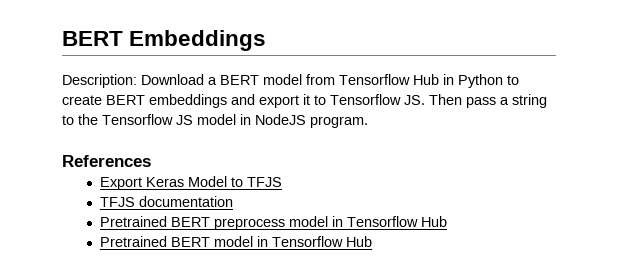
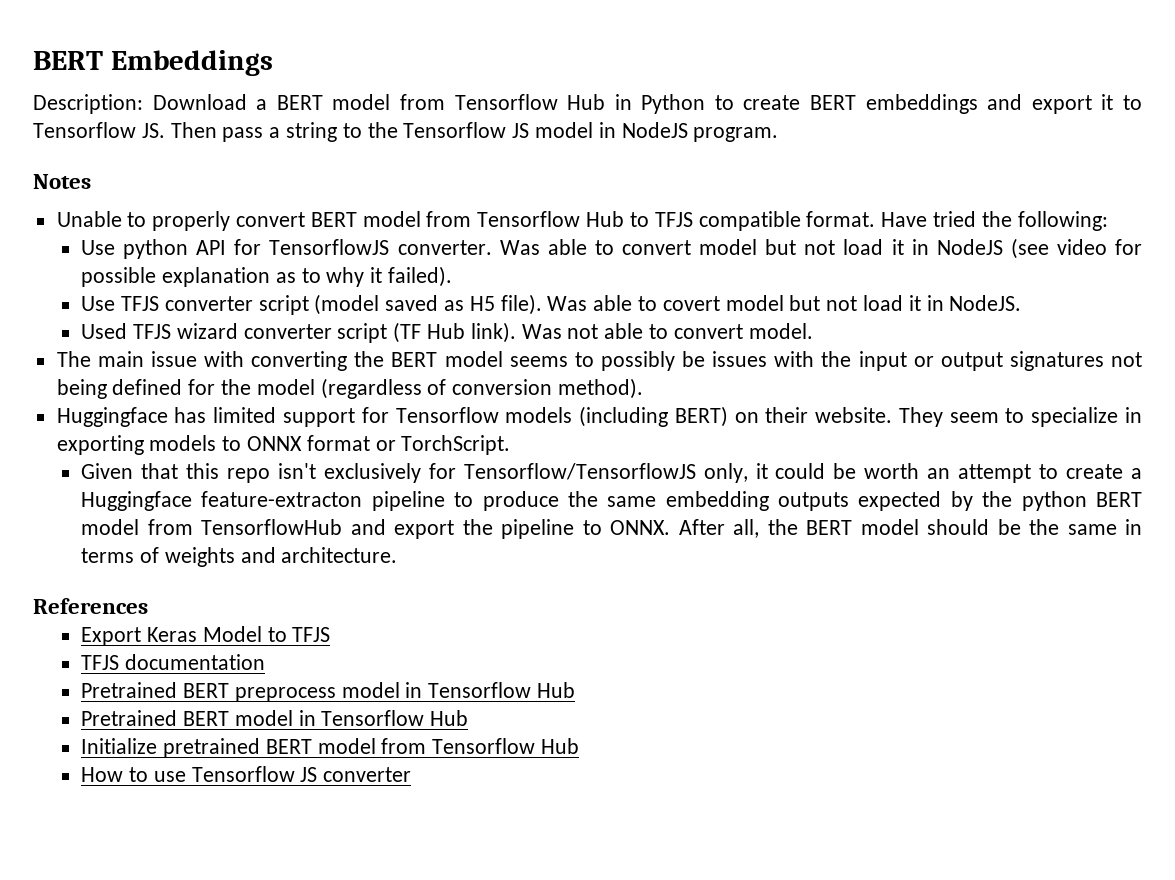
+ Notes
+ Unable to properly convert BERT model from Tensorflow Hub to TFJS compatible format. Have tried the following:
+ Use python API for TensorflowJS converter. Was able to convert model but not load it in NodeJS (see video for possible explanation as to why it failed).
+ Use TFJS converter script (model saved as H5 file). Was able to covert model but not load it in NodeJS.
+ Used TFJS wizard converter script (TF Hub link). Was not able to convert model.
+ The main issue with converting the BERT model seems to possibly be issues with the input or output signatures not being defined for the model (regardless of conversion method).
+ Huggingface has limited support for Tensorflow models (including BERT) on their website. They seem to specialize in exporting models to ONNX format or TorchScript.
+ Given that this repo isn't exclusively for Tensorflow/TensorflowJS only, it could be worth an attempt to create a Huggingface feature-extracton pipeline to produce the same embedding outputs expected by the python BERT model from TensorflowHub and export the pipeline to ONNX. After all, the BERT model should be the same in terms of weights and architecture.
+ Initialize pretrained BERT model from Tensorflow Hub
+ How to use Tensorflow JS converter

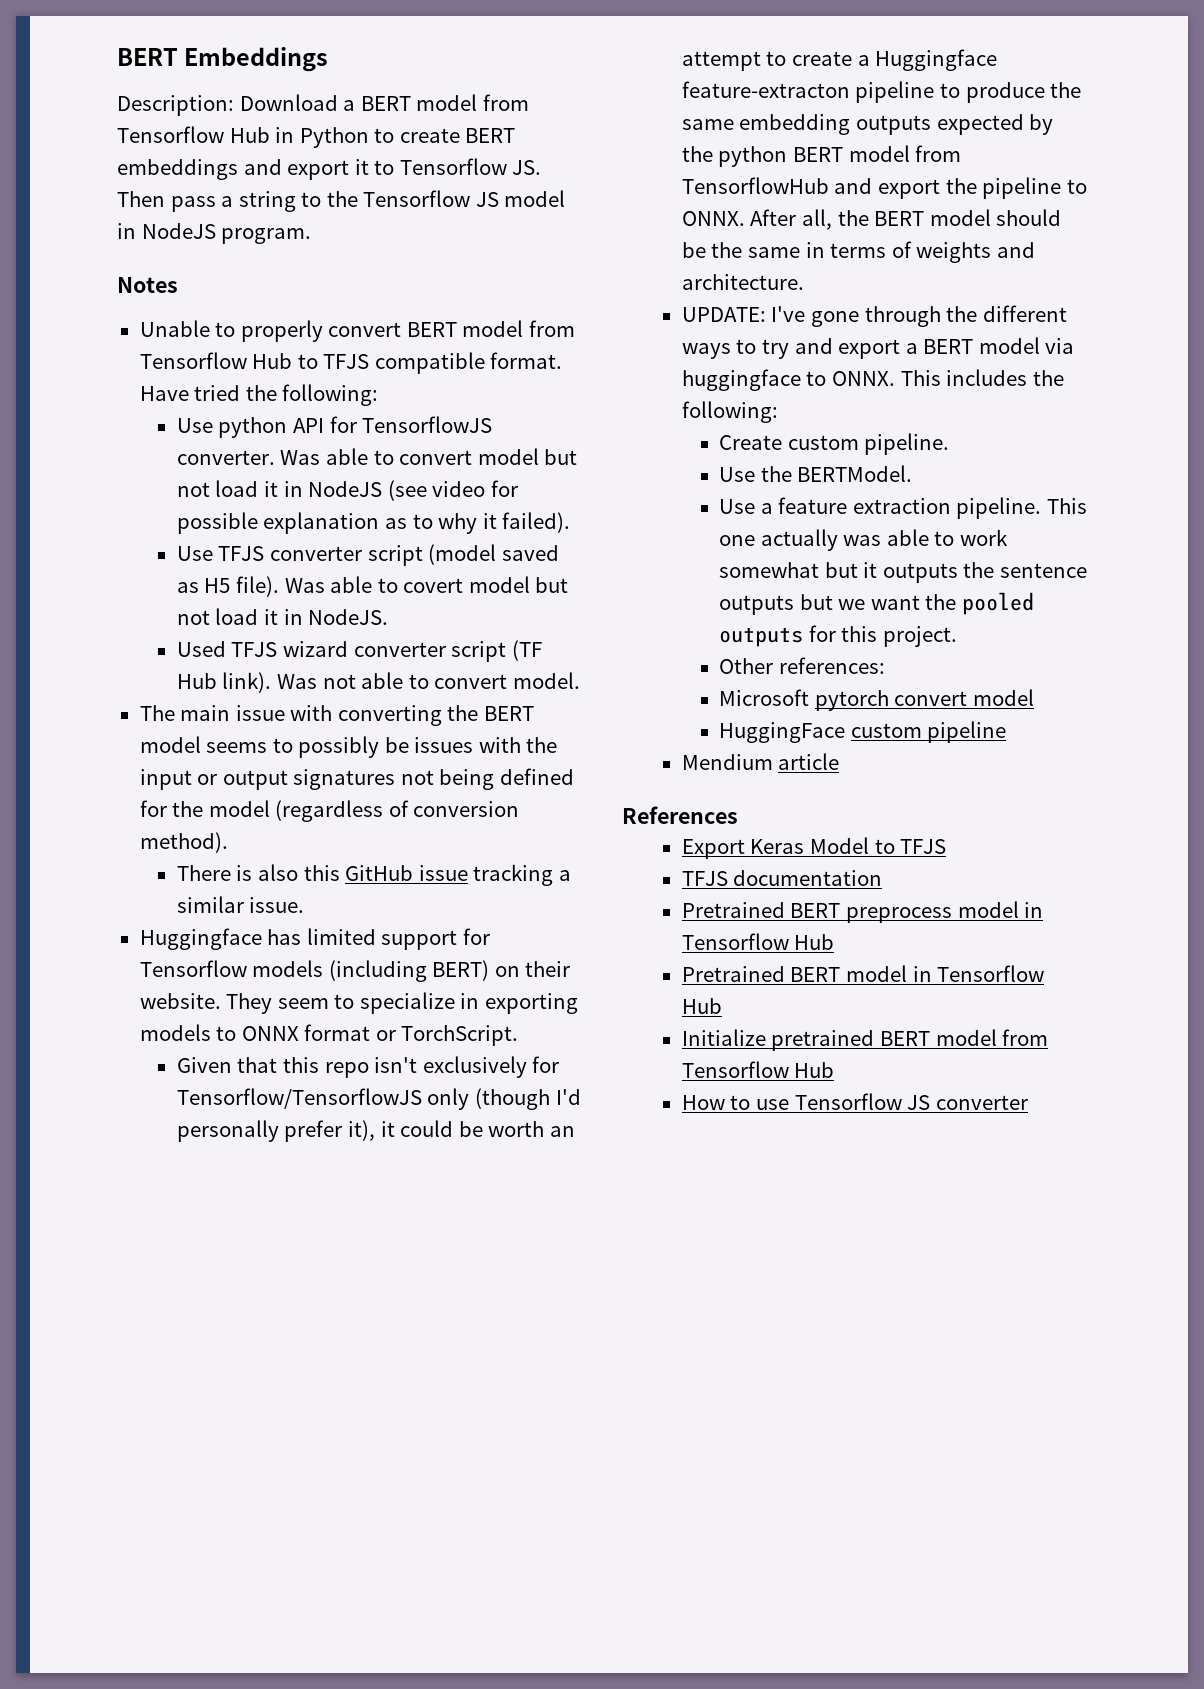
+ There is also this GitHub issue tracking a similar issue.
- Given that this repo isn't exclusively for Tensorflow/TensorflowJS only, it could be worth an attempt to create a Huggingface feature-extracton pipeline to produce the same embedding outputs expected by the python BERT model from TensorflowHub and export the pipeline to ONNX.
+ Given that this repo isn't exclusively for Tensorflow/TensorflowJS only (though I'd personally prefer it), it could be worth an attempt to create a Huggingface feature-extracton pipeline to produce the same embedding outputs expected by the python BERT model from TensorflowHub and export the pipeline to ONNX.
+ UPDATE: I've gone through the different ways to try and export a BERT model via huggingface to ONNX. This includes the following:
+ Create custom pipeline.
+ Use the BERTModel.
+ Use a feature extraction pipeline. This one actually was able to work somewhat but it outputs the sentence outputs but we want the pooled outputs for this project.
+ Other references:
+ Microsoft pytorch convert model
+ HuggingFace custom pipeline
+ Mendium article

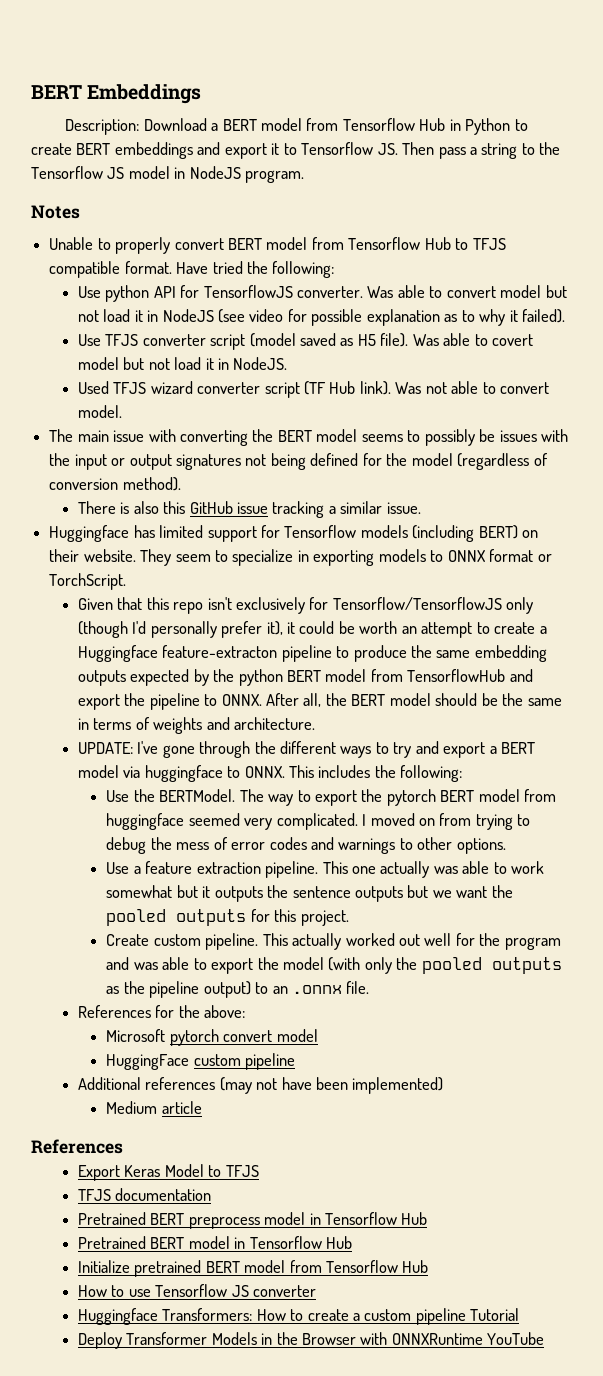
- Create custom pipeline.
+ The way to export the pytorch BERT model from huggingface seemed very complicated. I moved on from trying to debug the mess of error codes and warnings to other options.
- Other references:
+ Create custom pipeline. This actually worked out well for the program and was able to export the model (with only the pooled outputs as the pipeline output) to an .onnx file.
+ References for the above:
- Mendium article
+ Additional references (may not have been implemented)
+ Medium article
+ Huggingface Transformers: How to create a custom pipeline Tutorial
+ Deploy Transformer Models in the Browser with ONNXRuntime YouTube

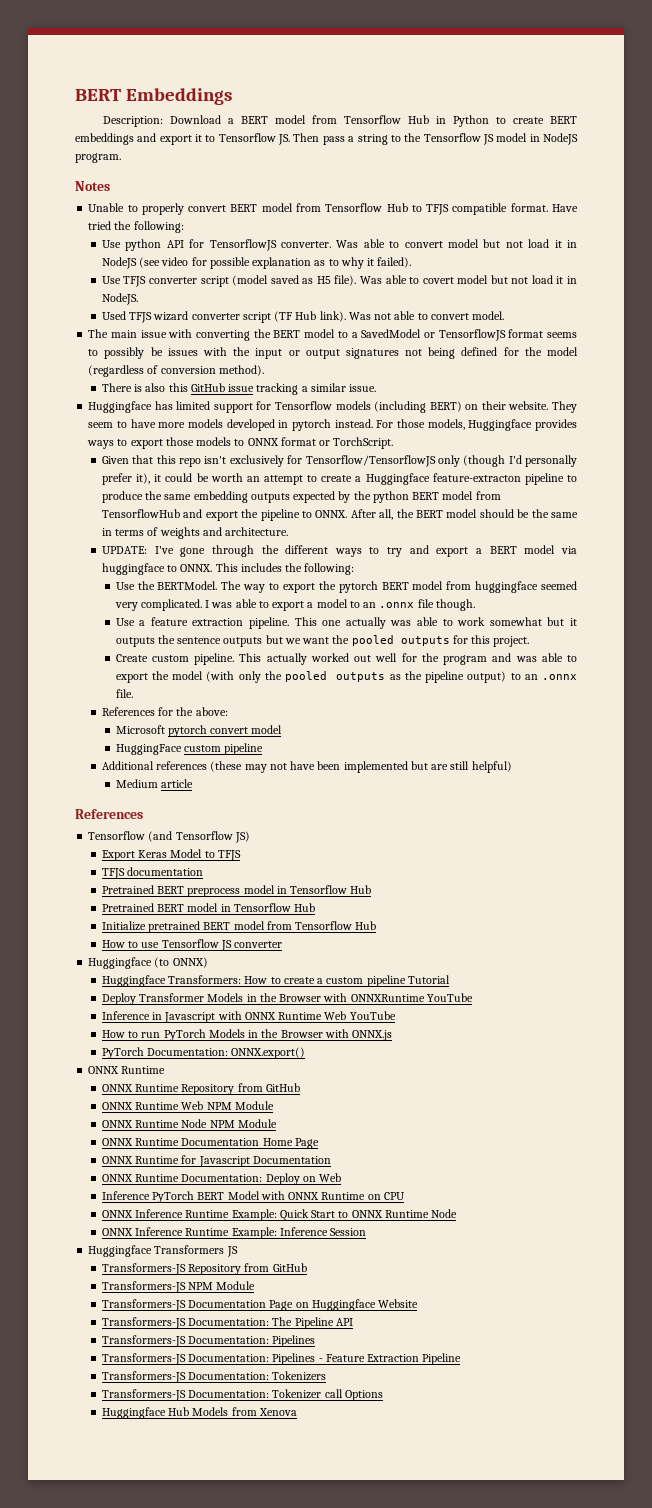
- The main issue with converting the BERT model seems to possibly be issues with the input or output signatures not being defined for the model (regardless of conversion method).
+ The main issue with converting the BERT model to a SavedModel or TensorflowJS format seems to possibly be issues with the input or output signatures not being defined for the model (regardless of conversion method).
- They seem to specialize in exporting models to ONNX format or TorchScript.
+ They seem to have more models developed in pytorch instead. For those models, Huggingface provides ways to export those models to ONNX format or TorchScript.
- I moved on from trying to debug the mess of error codes and warnings to other options.
+ I was able to export a model to an .onnx file though.
- Additional references (may not have been implemented)
+ Additional references (these may not have been implemented but are still helpful)
+ Tensorflow (and Tensorflow JS)
+ Huggingface (to ONNX)
+ Inference in Javascript with ONNX Runtime Web YouTube
+ How to run PyTorch Models in the Browser with ONNX.js
+ PyTorch Documentation: ONNX.export()
+ ONNX Runtime
+ ONNX Runtime Repository from GitHub
+ ONNX Runtime Web NPM Module
+ ONNX Runtime Node NPM Module
+ ONNX Runtime Documentation Home Page
+ ONNX Runtime for Javascript Documentation
+ ONNX Runtime Documentation: Deploy on Web
+ Inference PyTorch BERT Model with ONNX Runtime on CPU
+ ONNX Inference Runtime Example: Quick Start to ONNX Runtime Node
+ ONNX Inference Runtime Example: Inference Session
+ Huggingface Transformers JS
+ Transformers-JS Repository from GitHub
+ Transformers-JS NPM Module
+ Transformers-JS Documentation Page on Huggingface Website
+ Transformers-JS Documentation: The Pipeline API
+ Transformers-JS Documentation: Pipelines
+ Transformers-JS Documentation: Pipelines - Feature Extraction Pipeline
+ Transformers-JS Documentation: Tokenizers
+ Transformers-JS Documentation: Tokenizer call Options
+ Huggingface Hub Models from Xenova

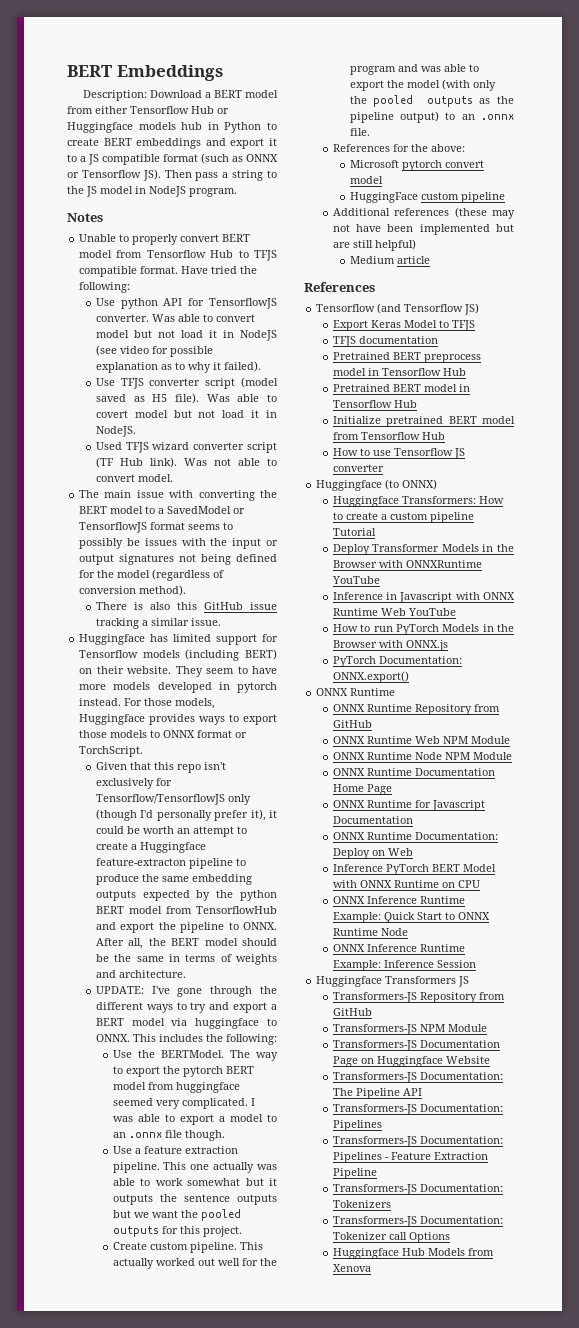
- Description: Download a BERT model from Tensorflow Hub in Python to create BERT embeddings and export it to Tensorflow JS. Then pass a string to the Tensorflow JS model in NodeJS program.
+ Description: Download a BERT model from either Tensorflow Hub or Huggingface models hub in Python to create BERT embeddings and export it to a JS compatible format (such as ONNX or Tensorflow JS). Then pass a string to the JS model in NodeJS program.

